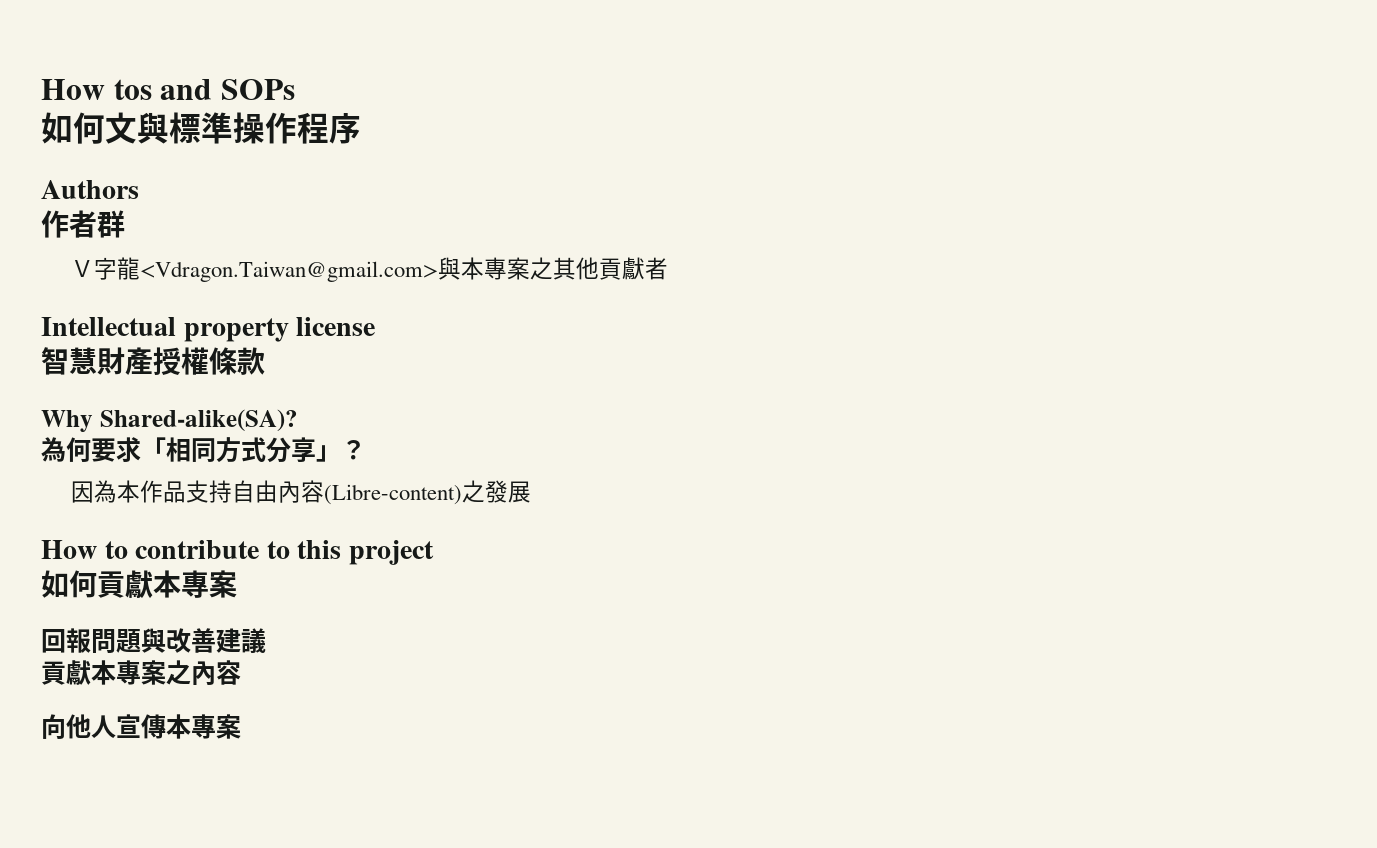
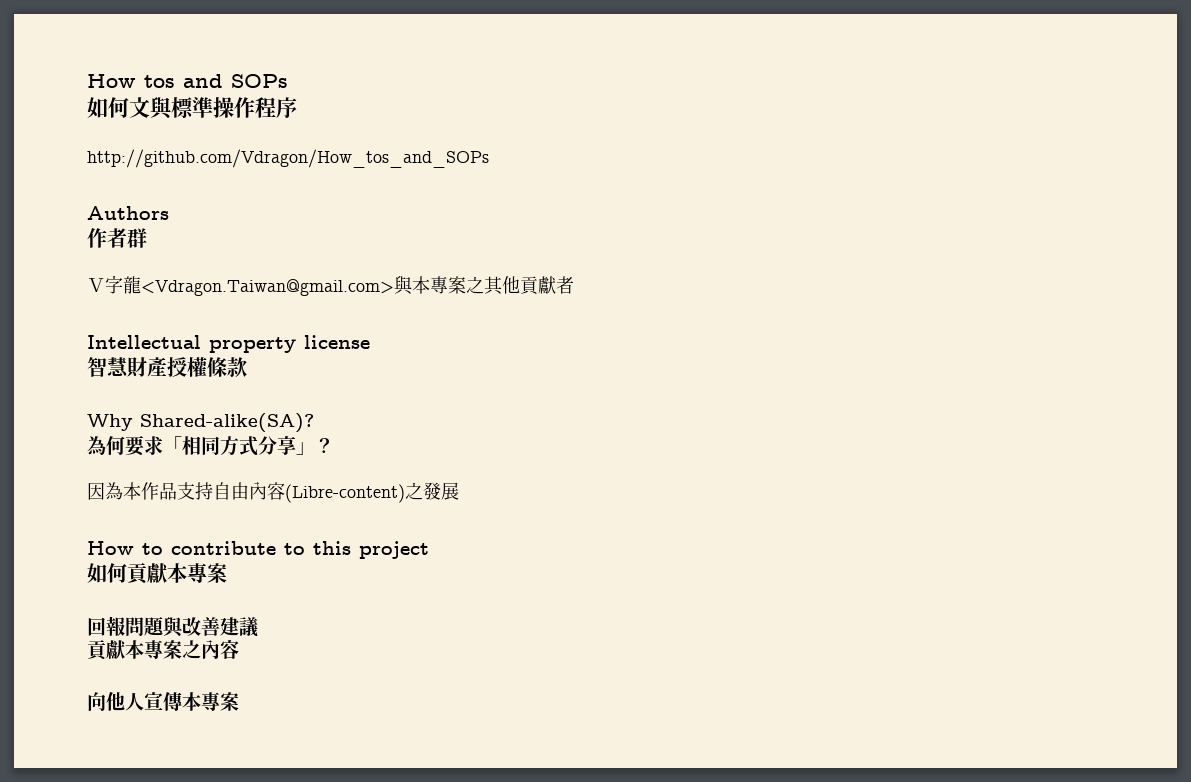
+ http://github.com/Vdragon/How_tos_and_SOPs

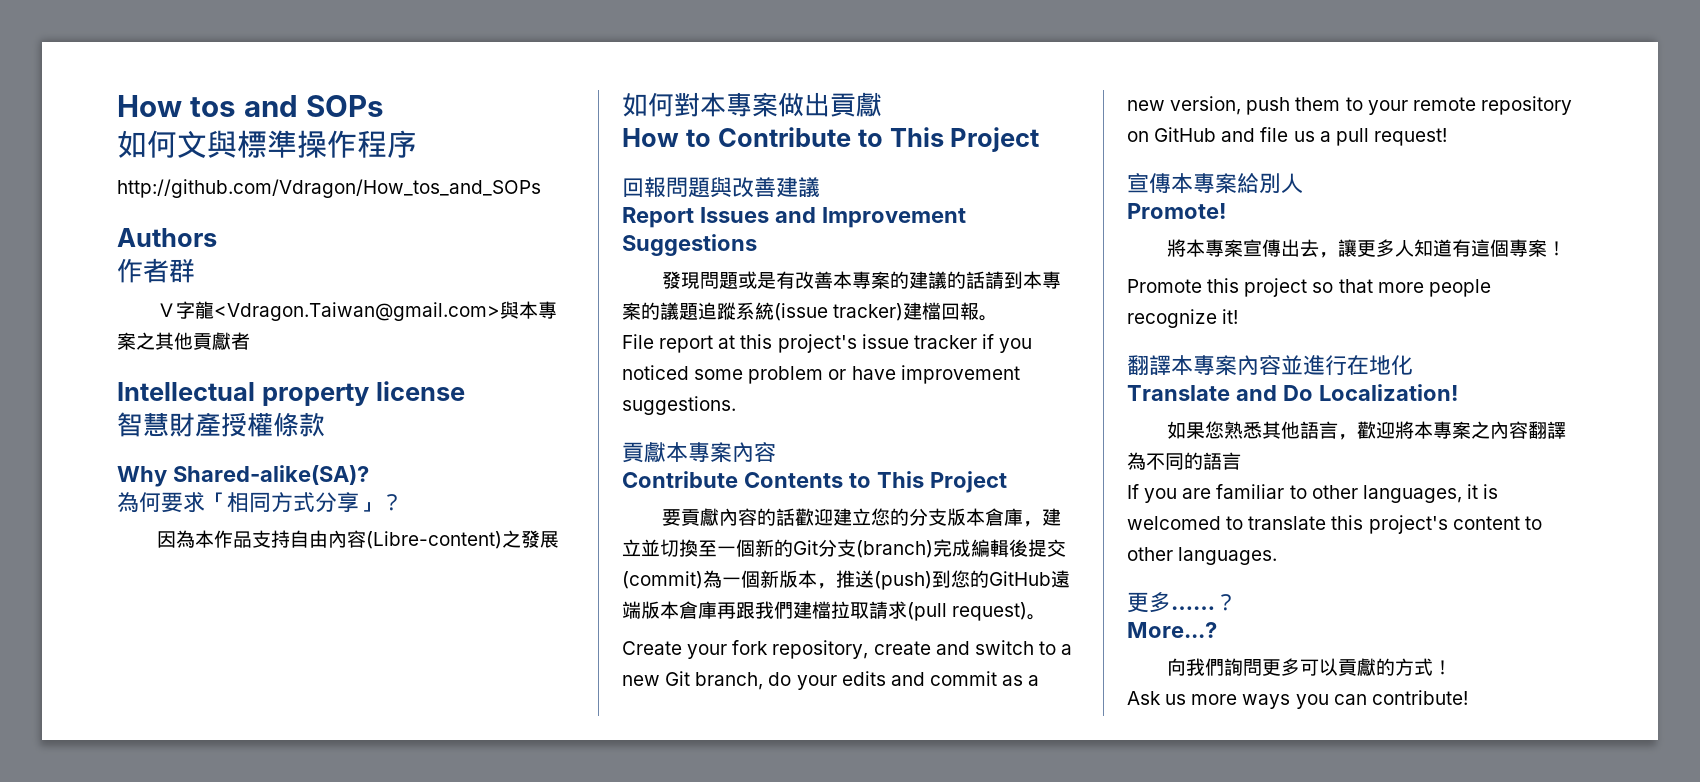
- How to contribute to this project
- 如何貢獻本專案
+ 如何對本專案做出貢獻
+ How to Contribute to This Project
- 貢獻本專案之內容
- 向他人宣傳本專案
+ Report Issues and Improvement Suggestions
+ 發現問題或是有改善本專案的建議的話請到本專案的議題追蹤系統(issue tracker)建檔回報。
+ File report at this project's issue tracker if you noticed some problem or have improvement suggestions.
+ 貢獻本專案內容
+ Contribute Contents to This Project
+ 要貢獻內容的話歡迎建立您的分支版本倉庫，建立並切換至一個新的Git分支(branch)完成編輯後提交(commit)為一個新版本，推送(push)到您的GitHub遠端版本倉庫再跟我們建檔拉取請求(pull request)。
+ Create your fork repository, create and switch to a new Git branch, do your edits and commit as a new version, push them to your remote repository on GitHub and file us a pull request!
+ 宣傳本專案給別人
+ Promote!
+ 將本專案宣傳出去，讓更多人知道有這個專案！
+ Promote this project so that more people recognize it!
+ 翻譯本專案內容並進行在地化
+ Translate and Do Localization!
+ 如果您熟悉其他語言，歡迎將本專案之內容翻譯為不同的語言
+ If you are familiar to other languages, it is welcomed to translate this project's content to other languages.
+ 更多……？
+ More...?
+ 向我們詢問更多可以貢獻的方式！
+ Ask us more ways you can contribute!

